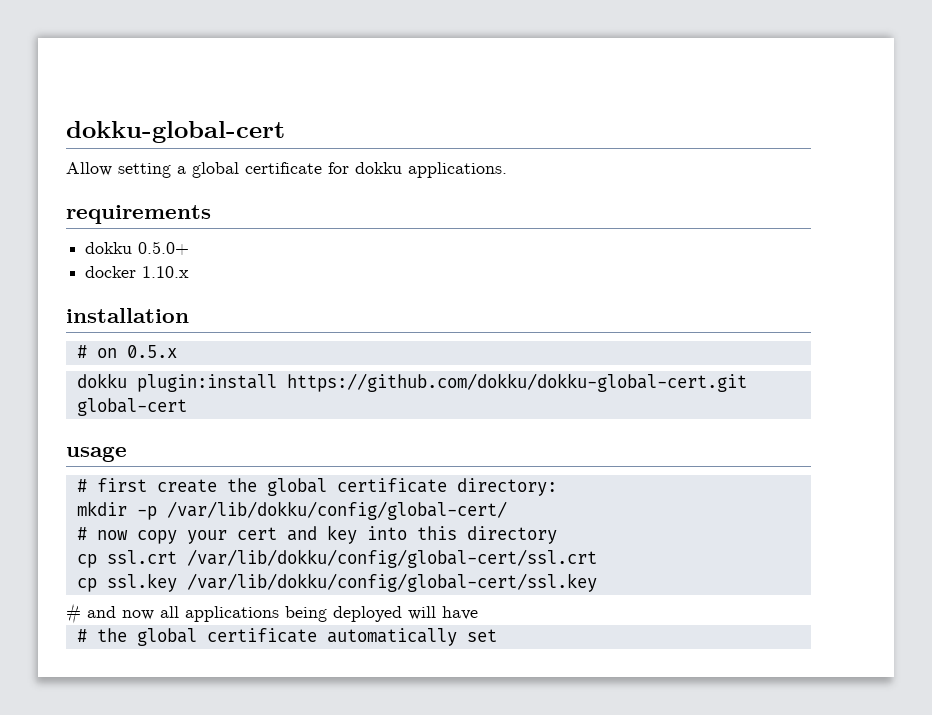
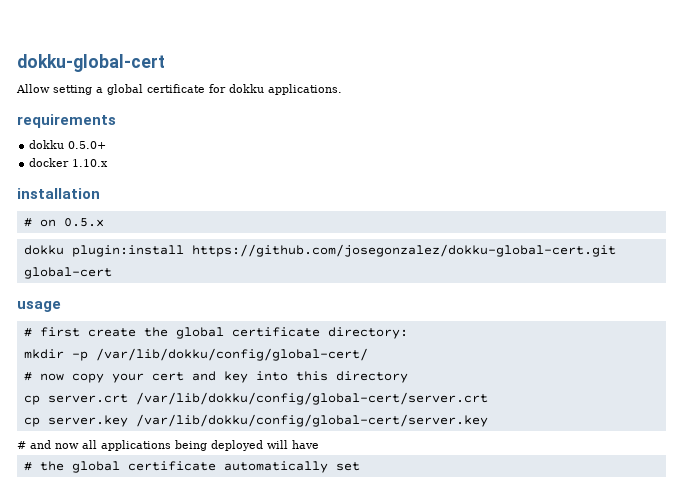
- dokku plugin:install https://github.com/dokku/dokku-global-cert.git global-cert
+ dokku plugin:install https://github.com/josegonzalez/dokku-global-cert.git global-cert
- cp ssl.crt /var/lib/dokku/config/global-cert/ssl.crt
- cp ssl.key /var/lib/dokku/config/global-cert/ssl.key
+ cp server.crt /var/lib/dokku/config/global-cert/server.crt
+ cp server.key /var/lib/dokku/config/global-cert/server.key

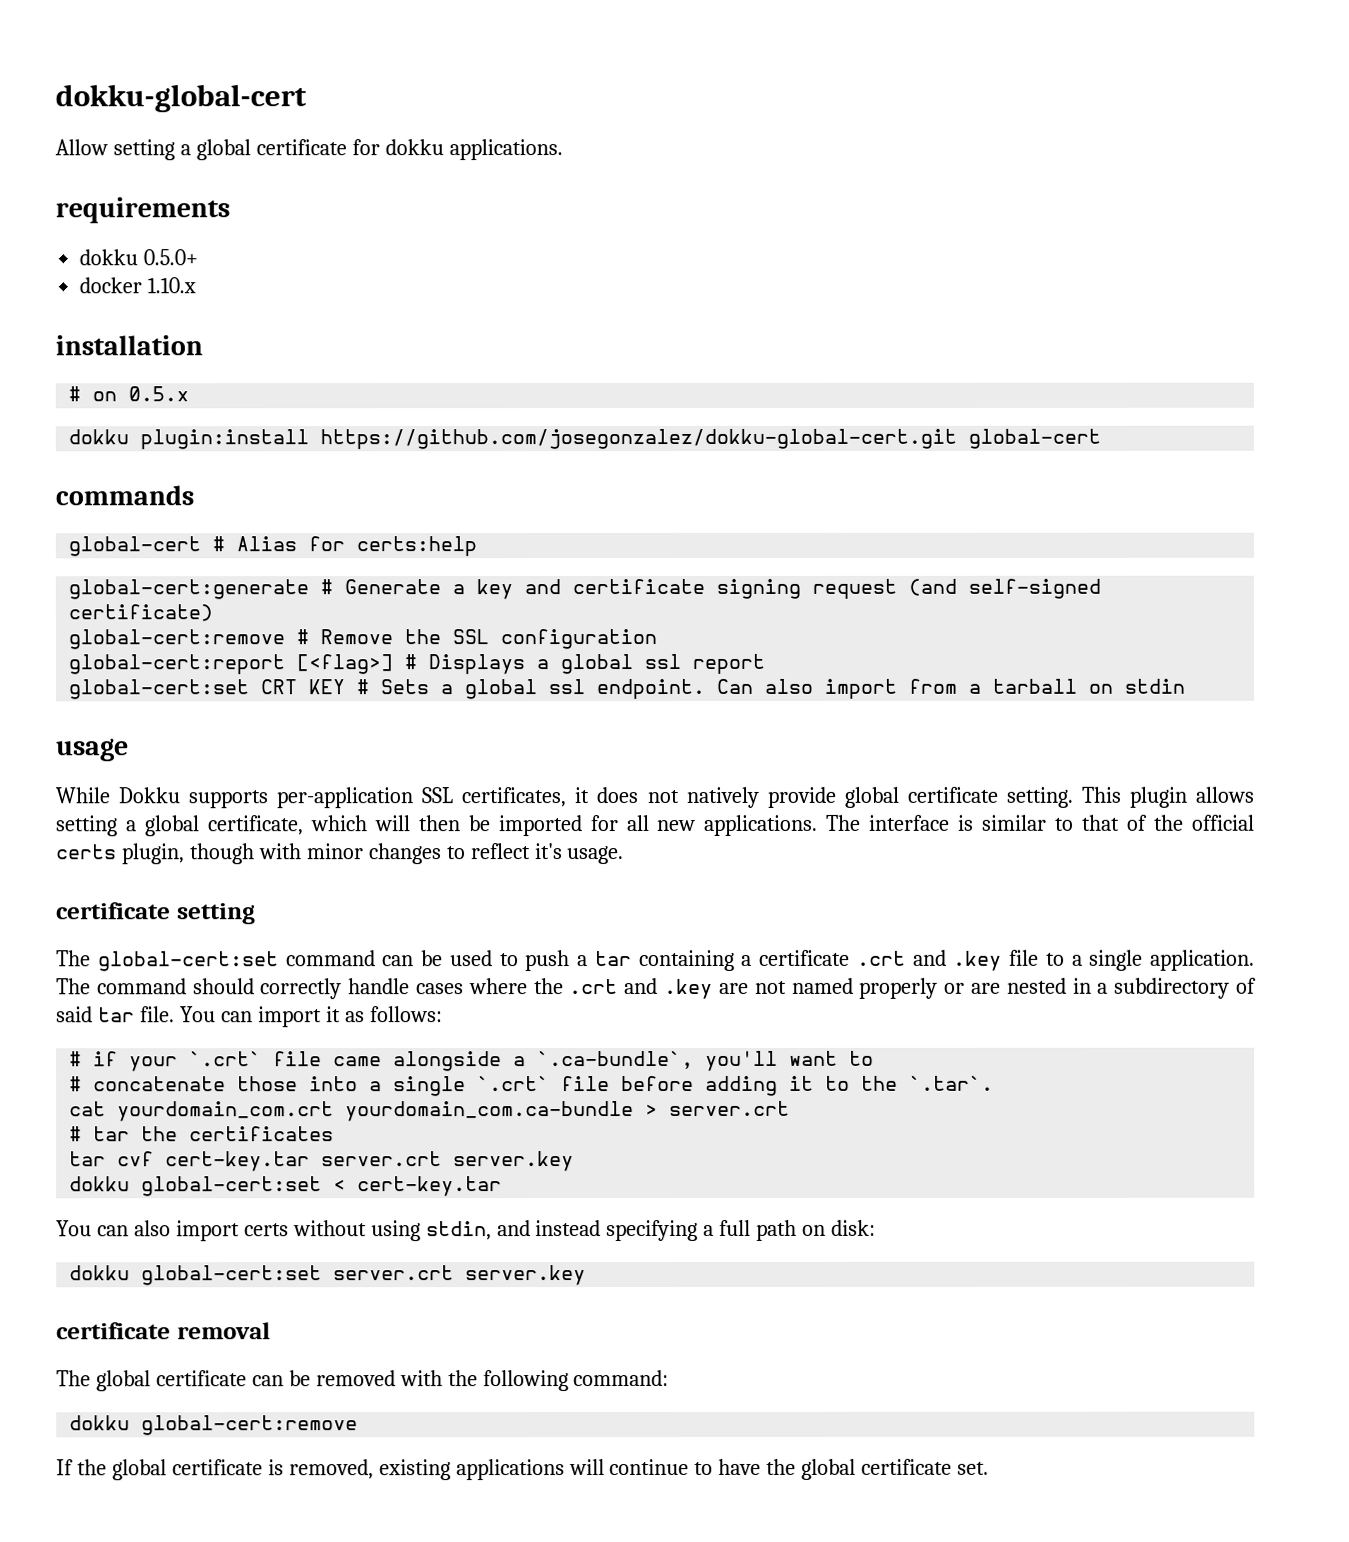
+ commands
+ global-cert # Alias for certs:help
+ global-cert:generate # Generate a key and certificate signing request (and self-signed certificate)
+ global-cert:remove # Remove the SSL configuration
+ global-cert:report [<flag>] # Displays a global ssl report
+ global-cert:set CRT KEY # Sets a global ssl endpoint. Can also import from a tarball on stdin
  usage
- # first create the global certificate directory:
- mkdir -p /var/lib/dokku/config/global-cert/
- # now copy your cert and key into this directory
- cp server.crt /var/lib/dokku/config/global-cert/server.crt
- cp server.key /var/lib/dokku/config/global-cert/server.key
- # and now all applications being deployed will have
- # the global certificate automatically set
+ While Dokku supports per-application SSL certificates, it does not natively provide global certificate setting. This plugin allows setting a global certificate, which will then be imported for all new applications. The interface is similar to that of the official certs plugin, though with minor changes to reflect it's usage.
+ certificate setting
+ The global-cert:set command can be used to push a tar containing a certificate .crt and .key file to a single application. The command should correctly handle cases where the .crt and .key are not named properly or are nested in a subdirectory of said tar file. You can import it as follows:
+ # if your `.crt` file came alongside a `.ca-bundle`, you'll want to
+ # concatenate those into a single `.crt` file before adding it to the `.tar`.
+ cat yourdomain_com.crt yourdomain_com.ca-bundle > server.crt
+ # tar the certificates
+ tar cvf cert-key.tar server.crt server.key
+ dokku global-cert:set < cert-key.tar
+ You can also import certs without using stdin, and instead specifying a full path on disk:
+ dokku global-cert:set server.crt server.key
+ certificate removal
+ The global certificate can be removed with the following command:
+ dokku global-cert:remove
+ If the global certificate is removed, existing applications will continue to have the global certificate set.

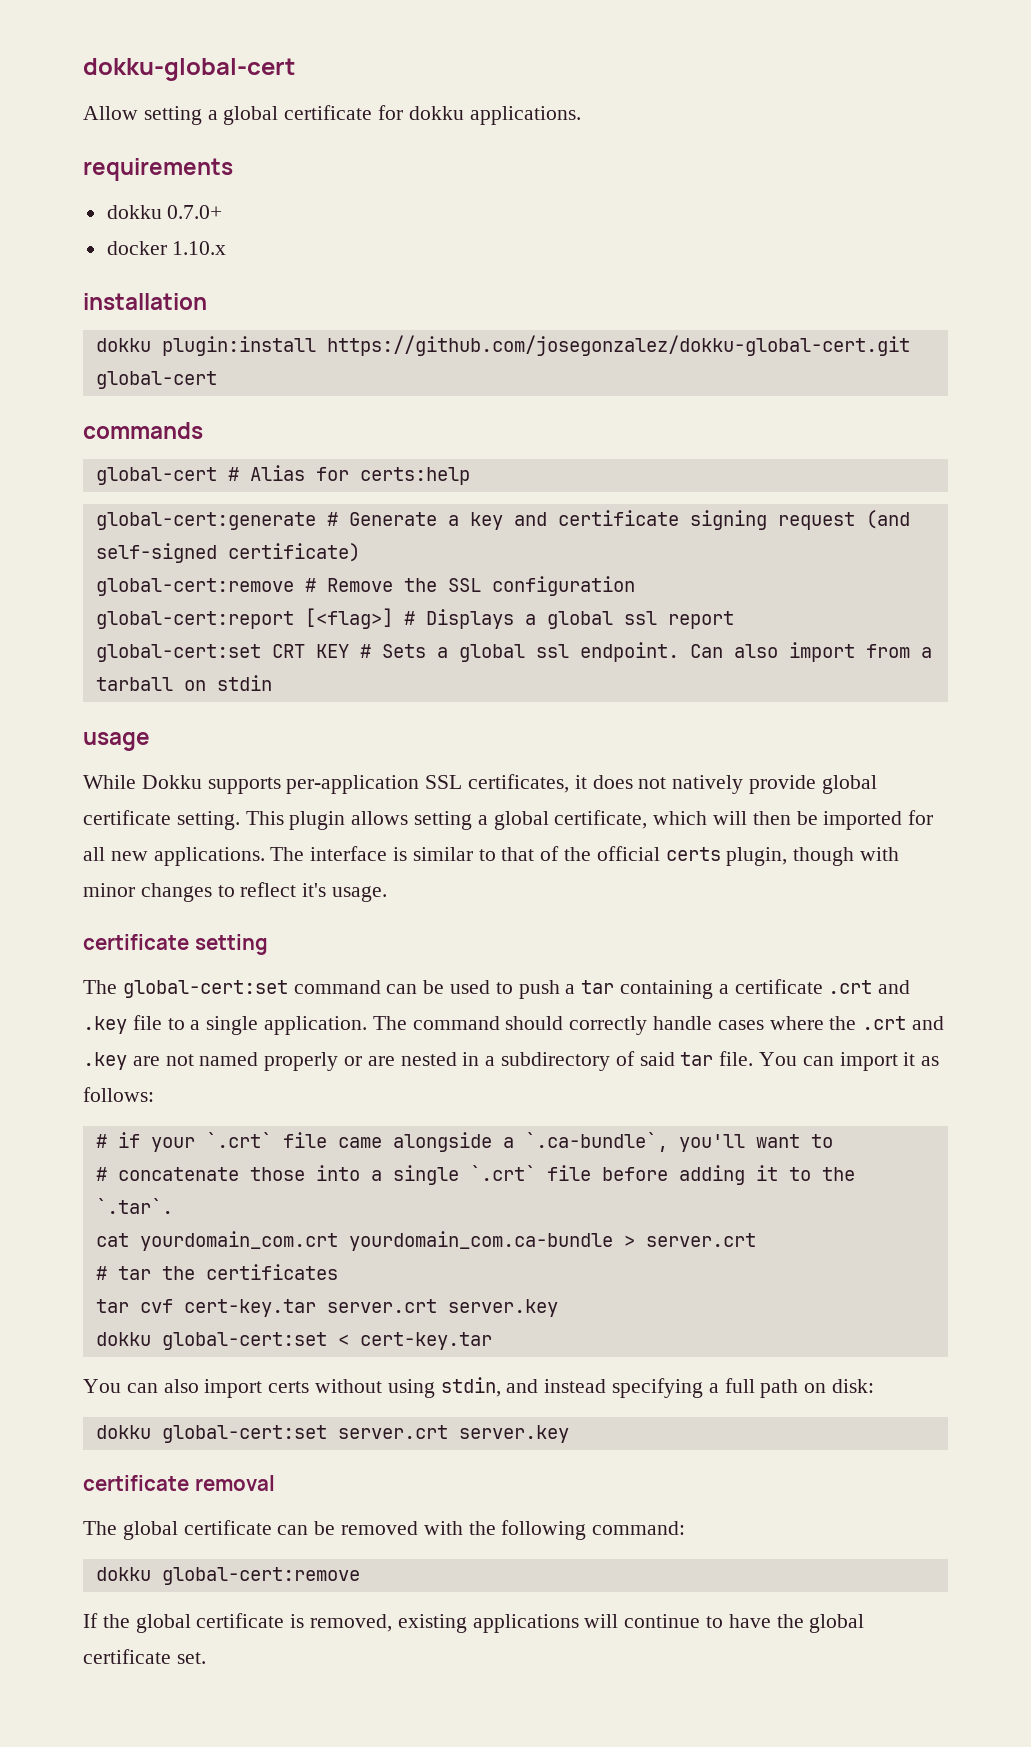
- dokku 0.5.0+
+ dokku 0.7.0+
- # on 0.5.x

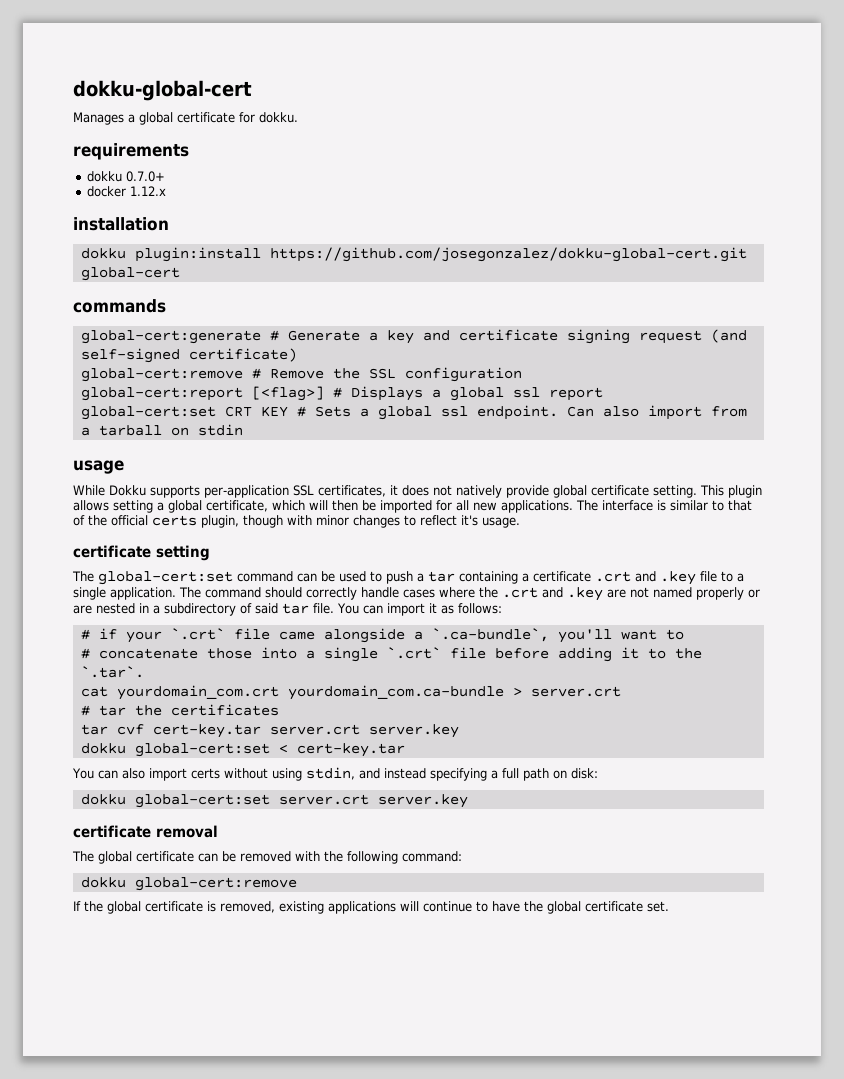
- Allow setting a global certificate for dokku applications.
+ Manages a global certificate for dokku.
- docker 1.10.x
+ docker 1.12.x
- global-cert # Alias for certs:help

